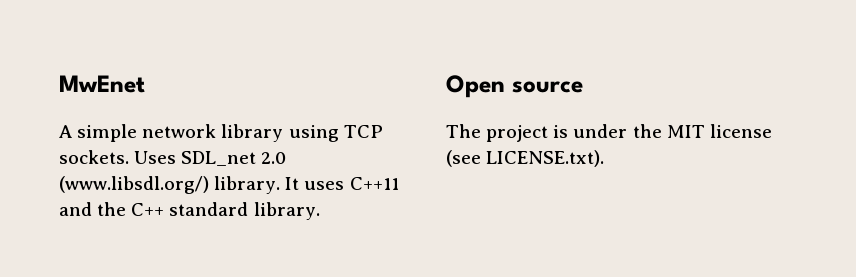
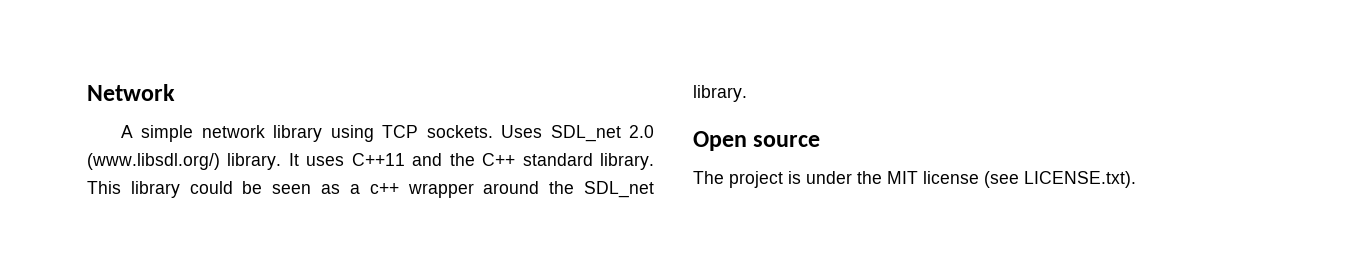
- MwEnet
+ Network
+ This library could be seen as a c++ wrapper around the SDL_net library.

